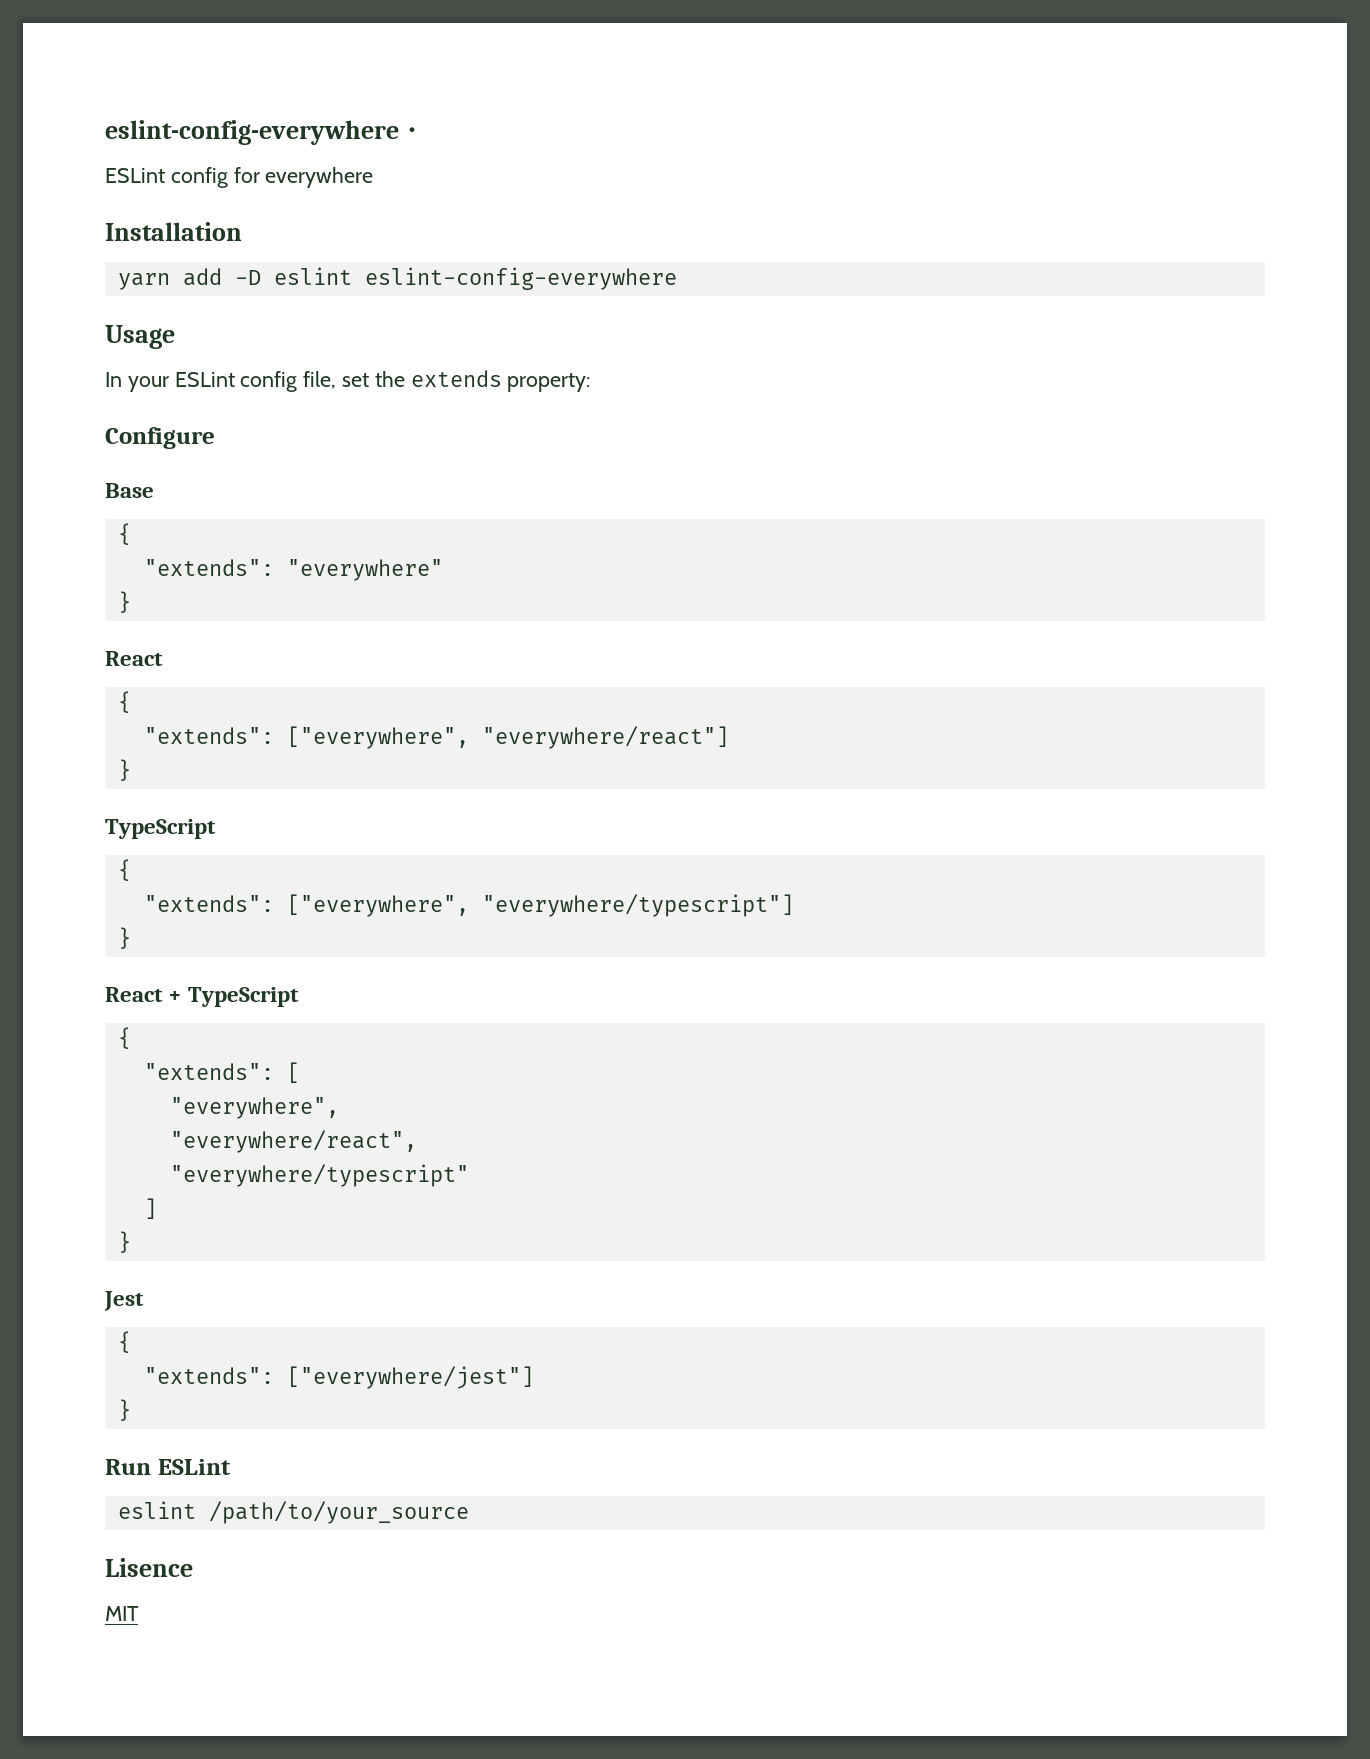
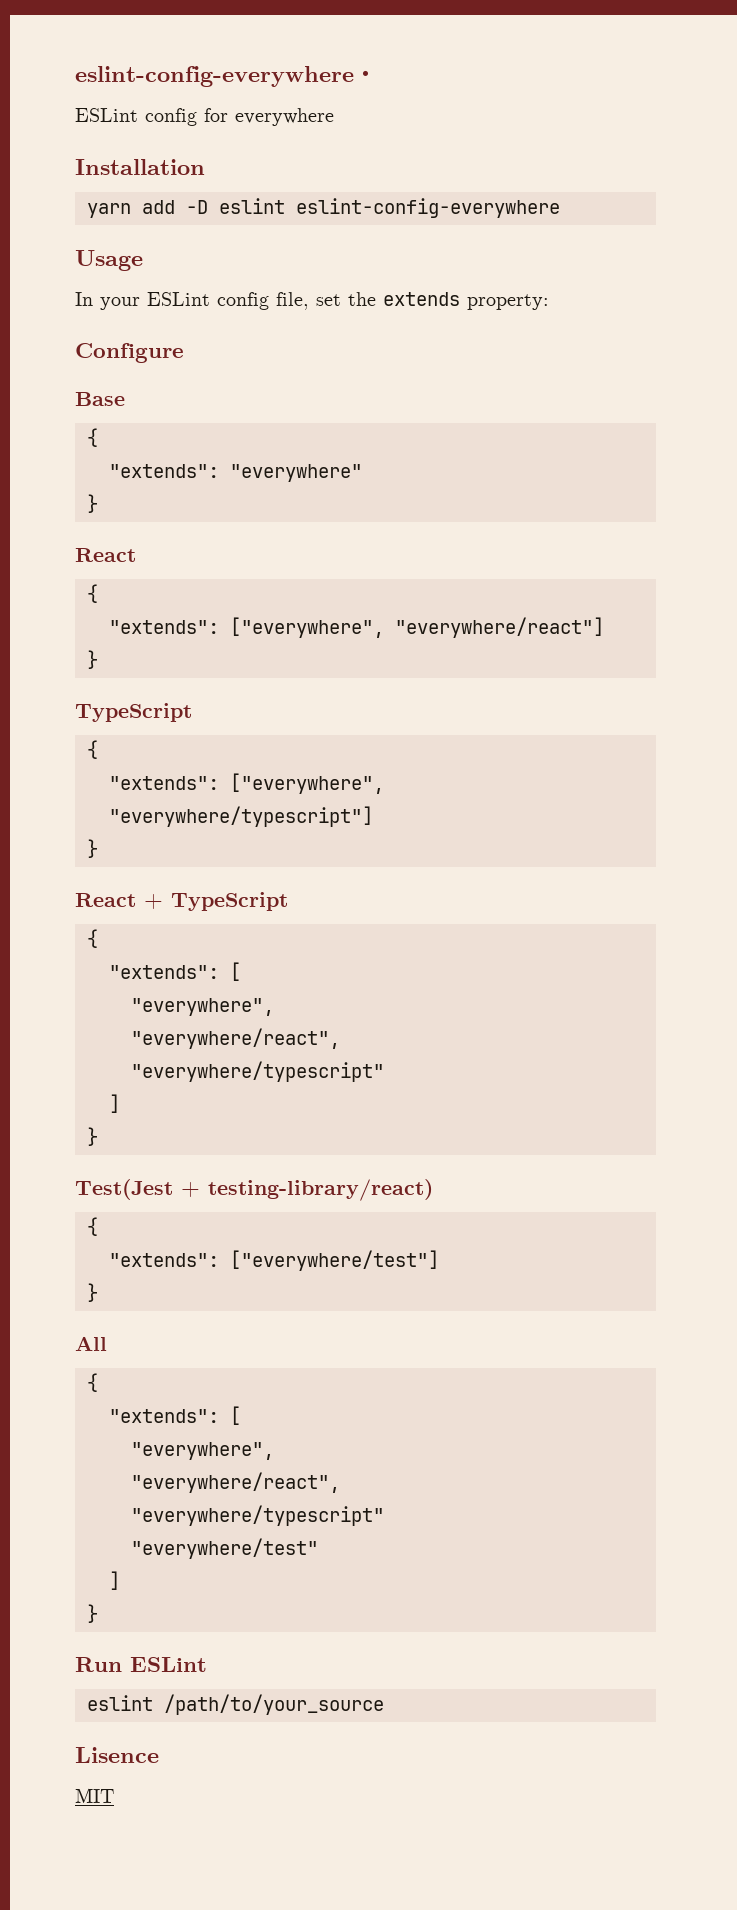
- Jest
+ Test(Jest + testing-library/react)
  {
- "extends": ["everywhere/jest"]
+ "extends": ["everywhere/test"]
+ }
+ All
+ {
+ "extends": [
+ "everywhere",
+ "everywhere/react",
+ "everywhere/typescript"
+ "everywhere/test"
+ ]

